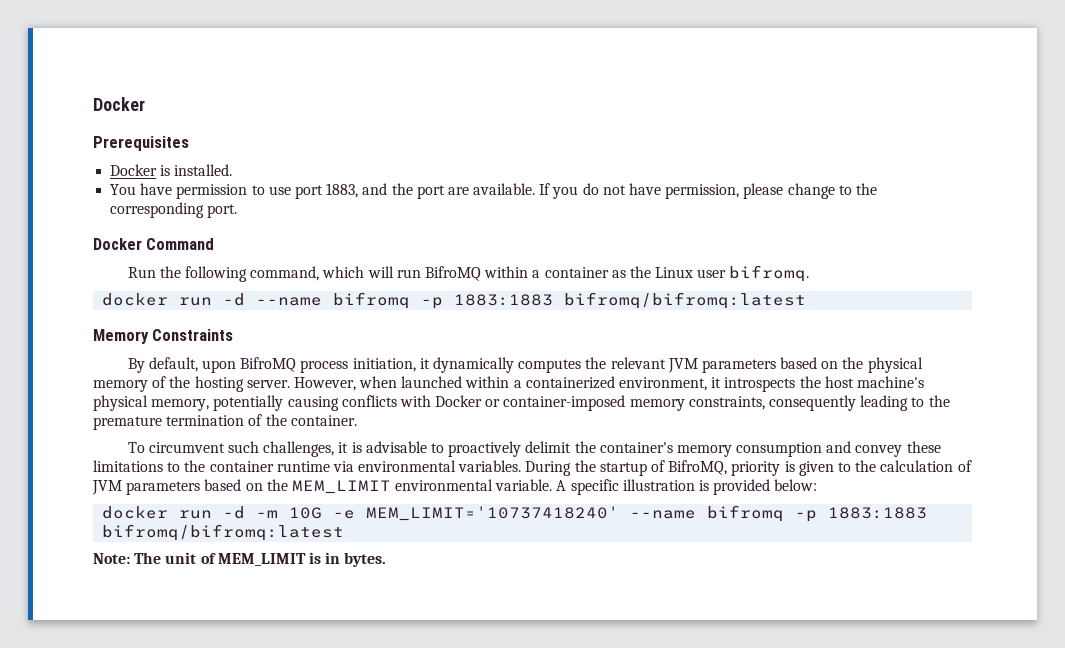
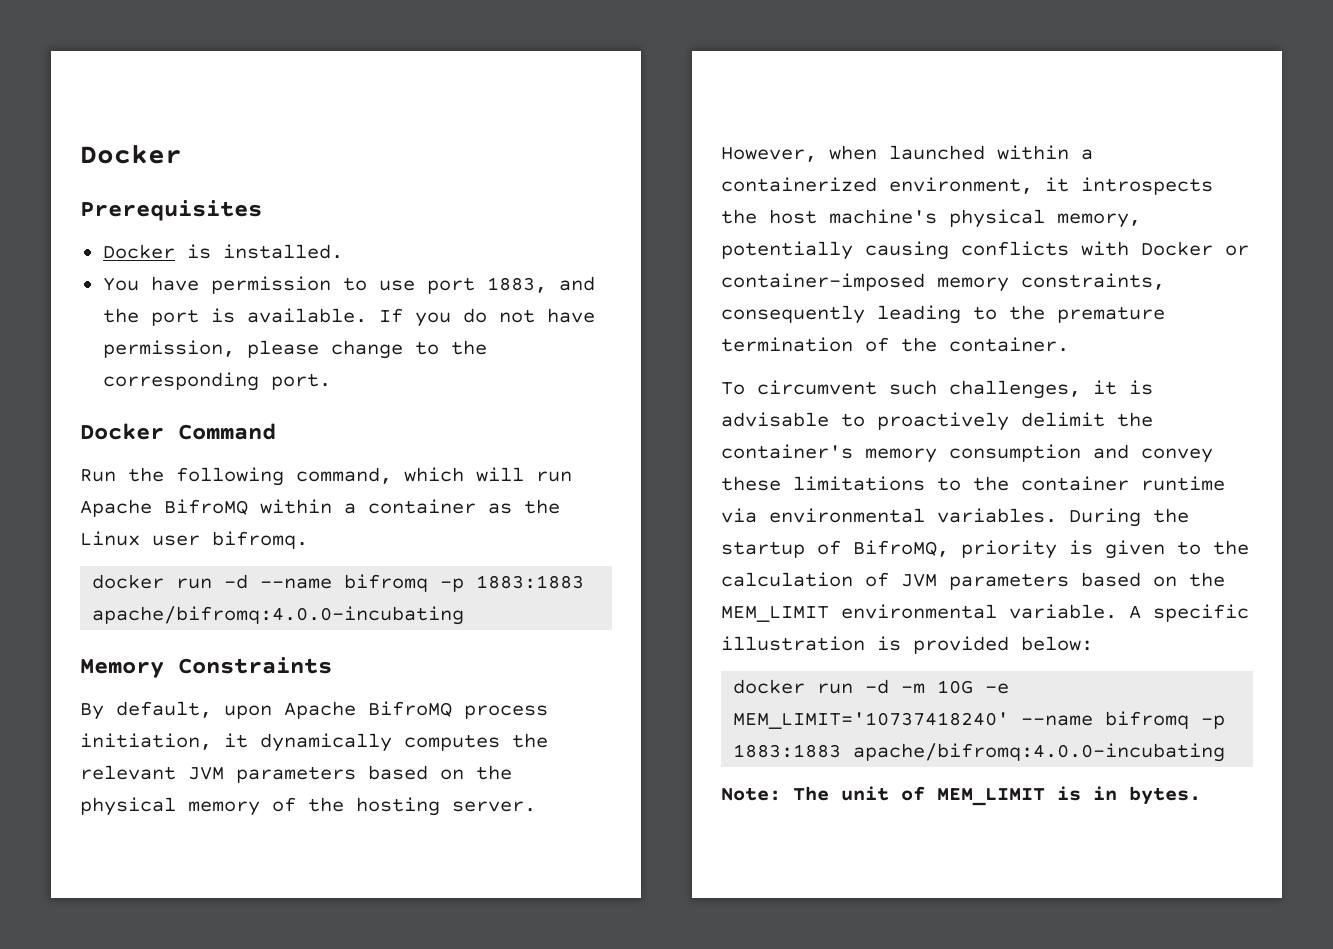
- You have permission to use port 1883, and the port are available.
+ You have permission to use port 1883, and the port is available.
- Run the following command, which will run BifroMQ within a container as the Linux user bifromq.
+ Run the following command, which will run Apache BifroMQ within a container as the Linux user bifromq.
- docker run -d --name bifromq -p 1883:1883 bifromq/bifromq:latest
+ docker run -d --name bifromq -p 1883:1883 apache/bifromq:4.0.0-incubating
- By default, upon BifroMQ process initiation, it dynamically computes the relevant JVM parameters based on the physical memory of the hosting server.
+ By default, upon Apache BifroMQ process initiation, it dynamically computes the relevant JVM parameters based on the physical memory of the hosting server.
- docker run -d -m 10G -e MEM_LIMIT='10737418240' --name bifromq -p 1883:1883 bifromq/bifromq:latest
+ docker run -d -m 10G -e MEM_LIMIT='10737418240' --name bifromq -p 1883:1883 apache/bifromq:4.0.0-incubating

